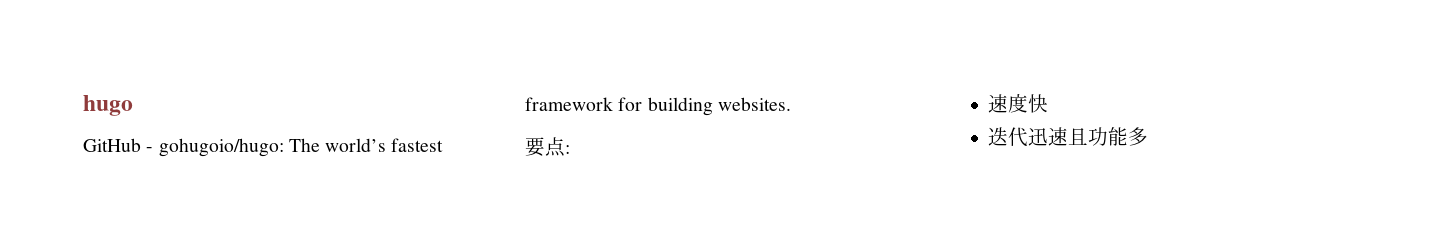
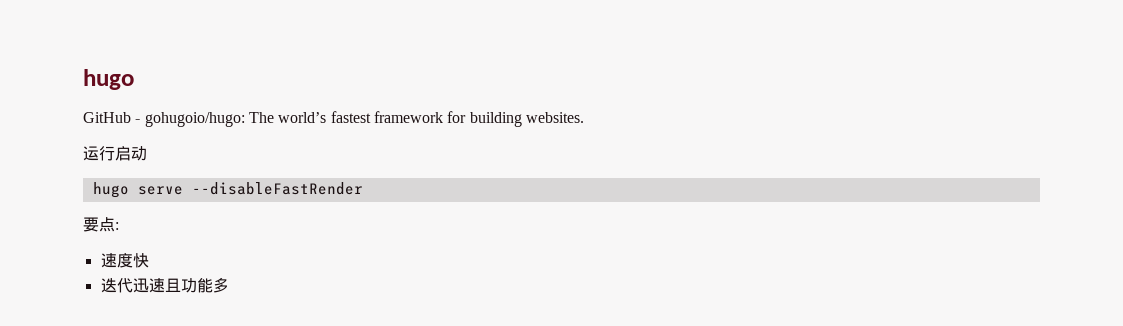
+ 运行启动
+ hugo serve --disableFastRender

